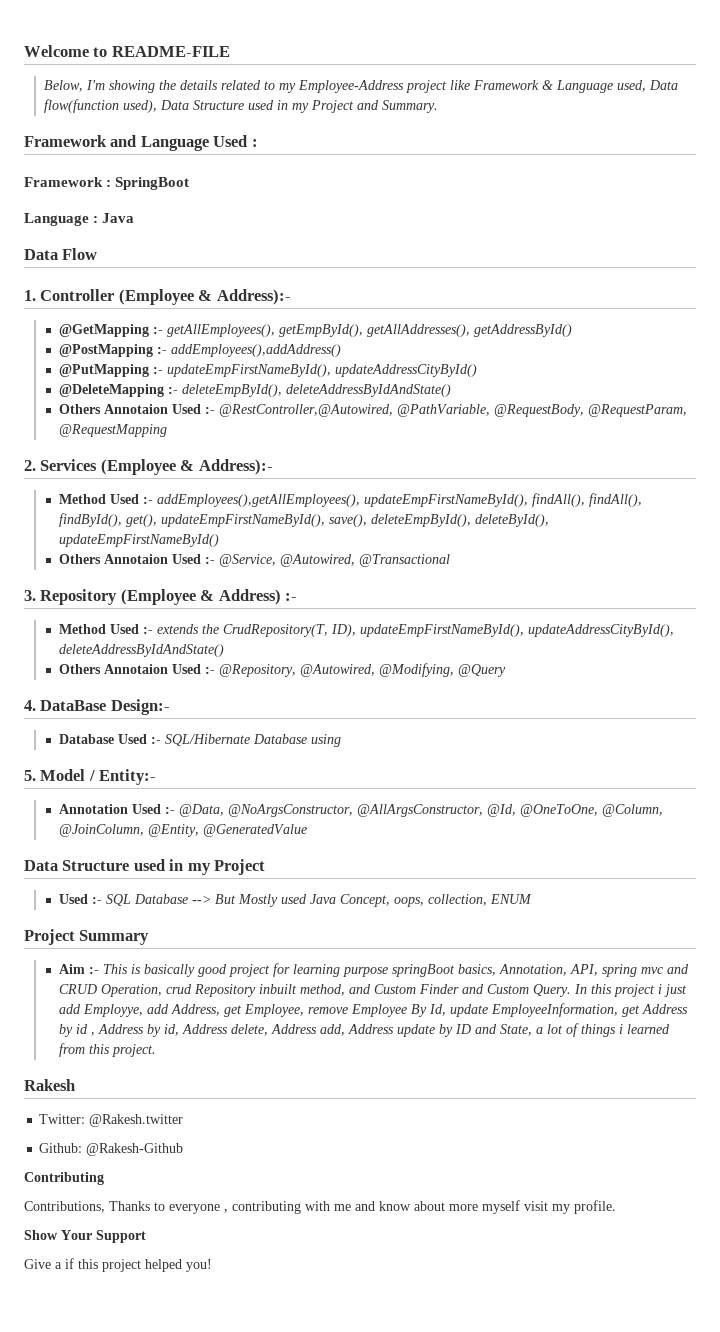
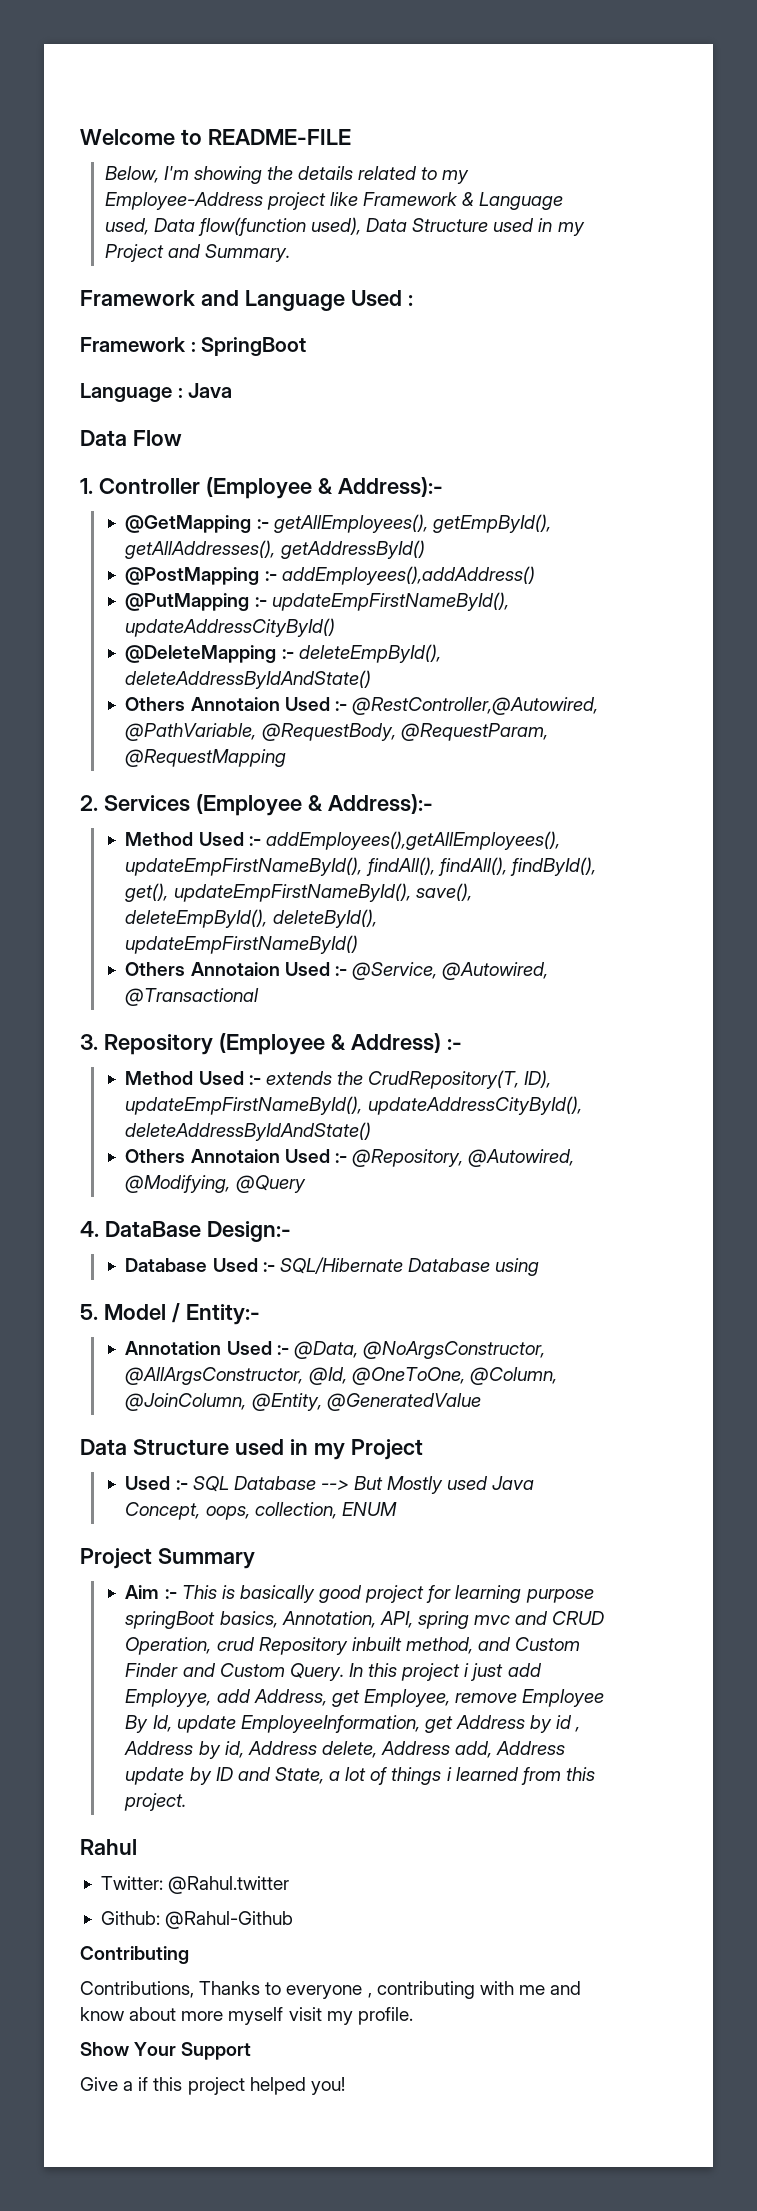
- Rakesh
+ Rahul
- Twitter: @Rakesh.twitter
+ Twitter: @Rahul.twitter
- Github: @Rakesh-Github
+ Github: @Rahul-Github

